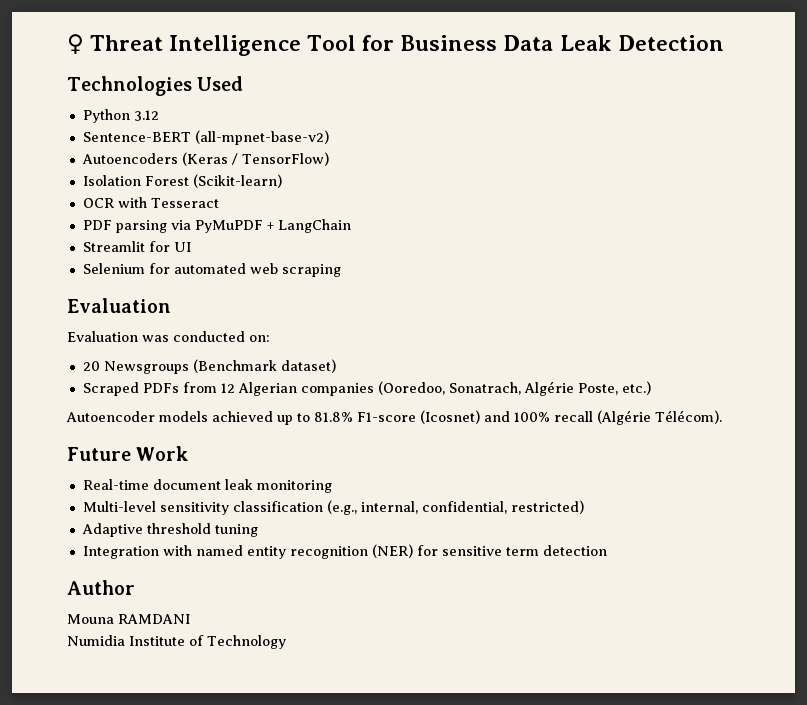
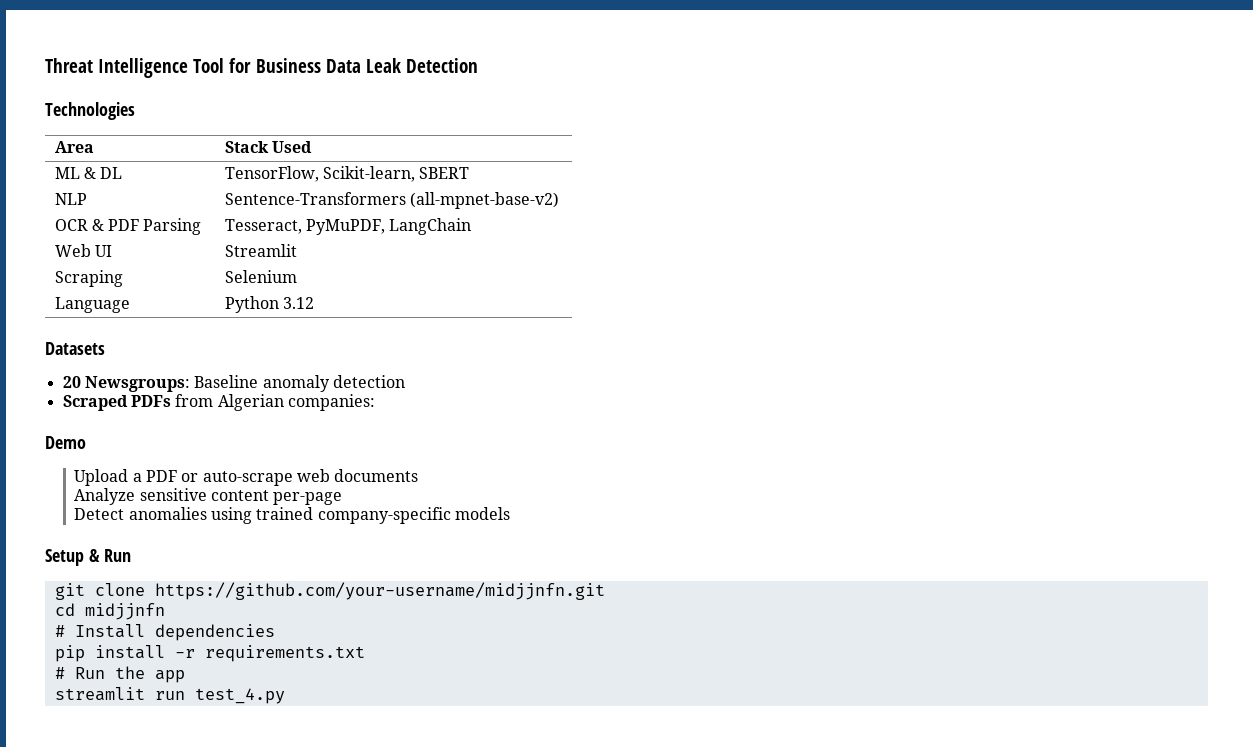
- ♀ Threat Intelligence Tool for Business Data Leak Detection
+ Threat Intelligence Tool for Business Data Leak Detection
- Technologies Used
+ Technologies
+ Area | Stack Used
- Python 3.12
- Sentence-BERT (all-mpnet-base-v2)
- Autoencoders (Keras / TensorFlow)
- Isolation Forest (Scikit-learn)
- OCR with Tesseract
- PDF parsing via PyMuPDF + LangChain
- Streamlit for UI
- Selenium for automated web scraping
- Evaluation
- Evaluation was conducted on:
- 20 Newsgroups (Benchmark dataset)
- Scraped PDFs from 12 Algerian companies (Ooredoo, Sonatrach, Algérie Poste, etc.)
- Autoencoder models achieved up to 81.8% F1-score (Icosnet) and 100% recall (Algérie Télécom).
- Future Work
- Real-time document leak monitoring
- Multi-level sensitivity classification (e.g., internal, confidential, restricted)
- Adaptive threshold tuning
- Integration with named entity recognition (NER) for sensitive term detection
- Author
- Mouna RAMDANI
- Numidia Institute of Technology
+ ML & DL | TensorFlow, Scikit-learn, SBERT
+ NLP | Sentence-Transformers (all-mpnet-base-v2)
+ OCR & PDF Parsing | Tesseract, PyMuPDF, LangChain
+ Web UI | Streamlit
+ Scraping | Selenium
+ Language | Python 3.12
+ Datasets
+ 20 Newsgroups: Baseline anomaly detection
+ Scraped PDFs from Algerian companies:
+ Demo
+ Upload a PDF or auto-scrape web documents
+ Analyze sensitive content per-page
+ Detect anomalies using trained company-specific models
+ Setup & Run
+ git clone https://github.com/your-username/midjjnfn.git
+ cd midjjnfn
+ # Install dependencies
+ pip install -r requirements.txt
+ # Run the app
+ streamlit run test_4.py

